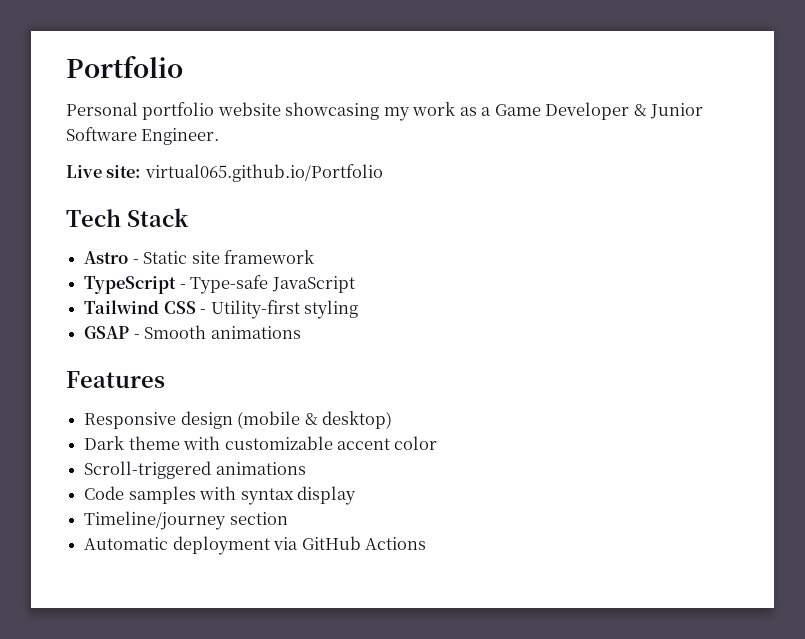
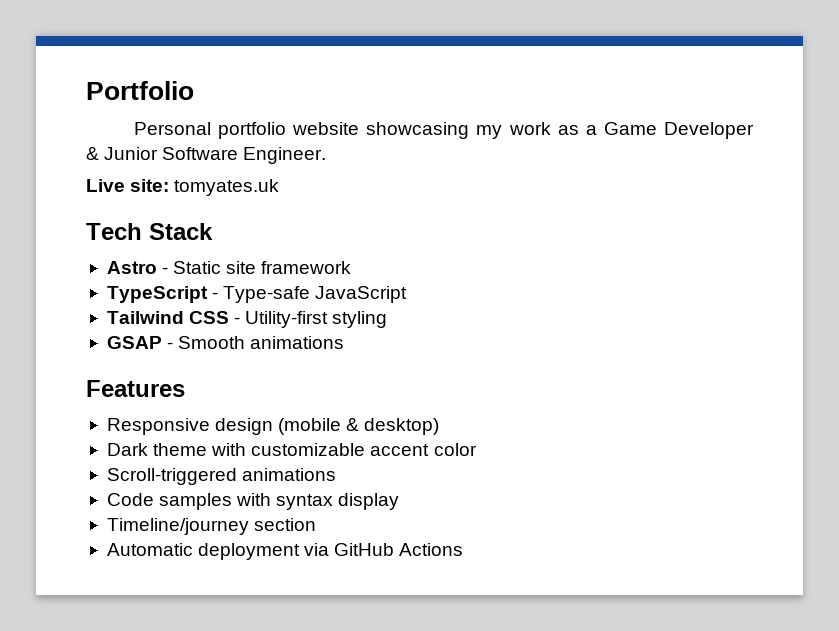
- Live site: virtual065.github.io/Portfolio
+ Live site: tomyates.uk

